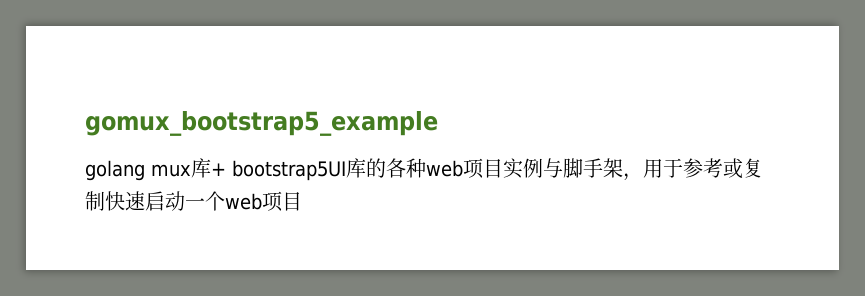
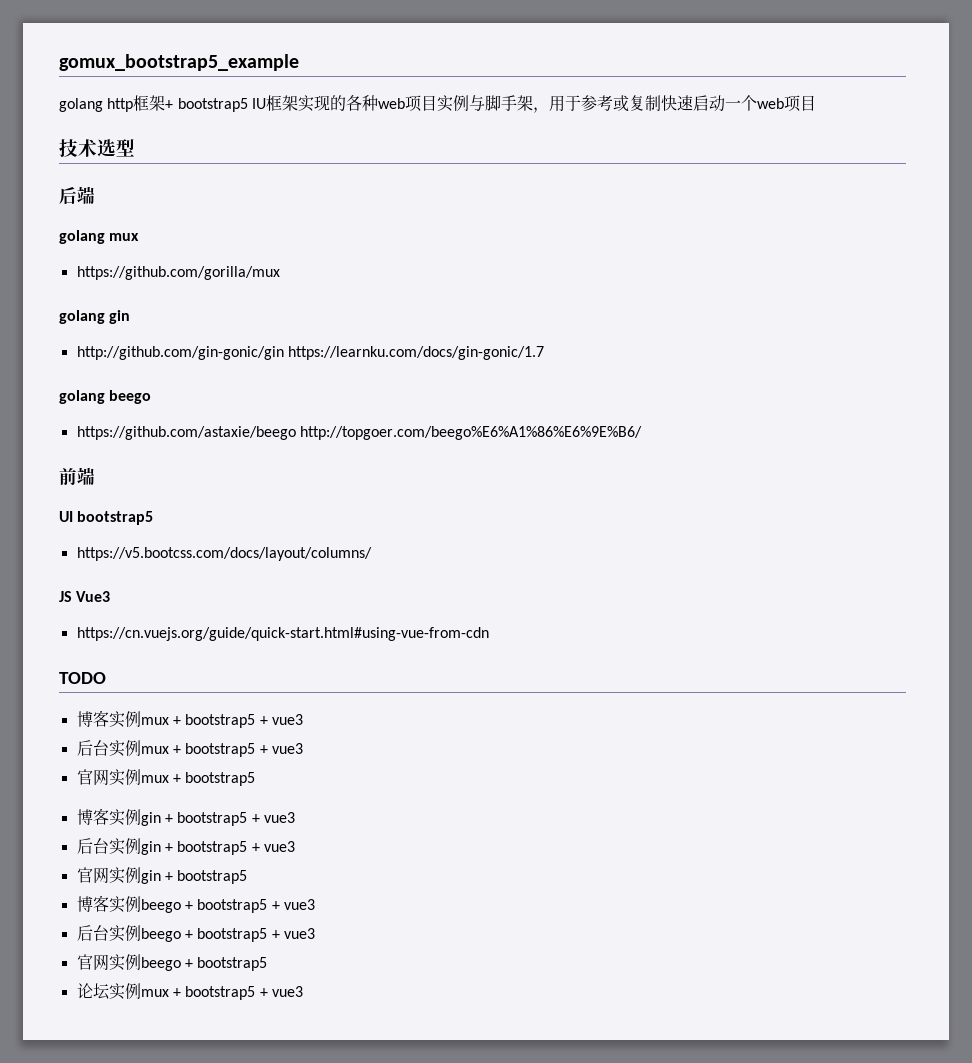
- golang mux库+ bootstrap5UI库的各种web项目实例与脚手架，用于参考或复制快速启动一个web项目
+ golang http框架+ bootstrap5 IU框架实现的各种web项目实例与脚手架，用于参考或复制快速启动一个web项目
+ 技术选型
+ 后端
+ golang mux
+ https://github.com/gorilla/mux
+ golang gin
+ http://github.com/gin-gonic/gin https://learnku.com/docs/gin-gonic/1.7
+ golang beego
+ https://github.com/astaxie/beego http://topgoer.com/beego%E6%A1%86%E6%9E%B6/
+ 前端
+ UI bootstrap5
+ https://v5.bootcss.com/docs/layout/columns/
+ JS Vue3
+ https://cn.vuejs.org/guide/quick-start.html#using-vue-from-cdn
+ TODO
+ 博客实例mux + bootstrap5 + vue3
+ 后台实例mux + bootstrap5 + vue3
+ 官网实例mux + bootstrap5
+ 博客实例gin + bootstrap5 + vue3
+ 后台实例gin + bootstrap5 + vue3
+ 官网实例gin + bootstrap5
+ 博客实例beego + bootstrap5 + vue3
+ 后台实例beego + bootstrap5 + vue3
+ 官网实例beego + bootstrap5
+ 论坛实例mux + bootstrap5 + vue3

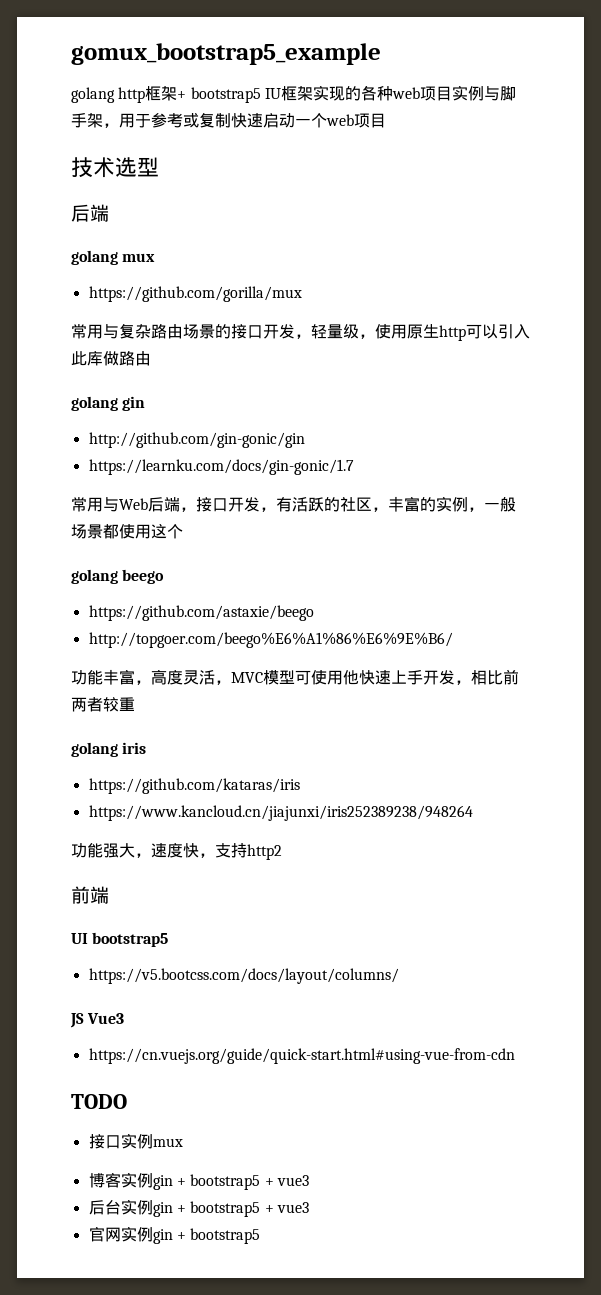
+ 常用与复杂路由场景的接口开发，轻量级，使用原生http可以引入此库做路由
- http://github.com/gin-gonic/gin https://learnku.com/docs/gin-gonic/1.7
+ http://github.com/gin-gonic/gin
+ https://learnku.com/docs/gin-gonic/1.7
+ 常用与Web后端，接口开发，有活跃的社区，丰富的实例，一般场景都使用这个
- https://github.com/astaxie/beego http://topgoer.com/beego%E6%A1%86%E6%9E%B6/
+ https://github.com/astaxie/beego
+ http://topgoer.com/beego%E6%A1%86%E6%9E%B6/
+ 功能丰富，高度灵活，MVC模型可使用他快速上手开发，相比前两者较重
+ golang iris
+ https://github.com/kataras/iris
+ https://www.kancloud.cn/jiajunxi/iris252389238/948264
+ 功能强大，速度快，支持http2
- 博客实例mux + bootstrap5 + vue3
- 后台实例mux + bootstrap5 + vue3
- 官网实例mux + bootstrap5
+ 接口实例mux
- 博客实例beego + bootstrap5 + vue3
- 后台实例beego + bootstrap5 + vue3
- 官网实例beego + bootstrap5
- 论坛实例mux + bootstrap5 + vue3

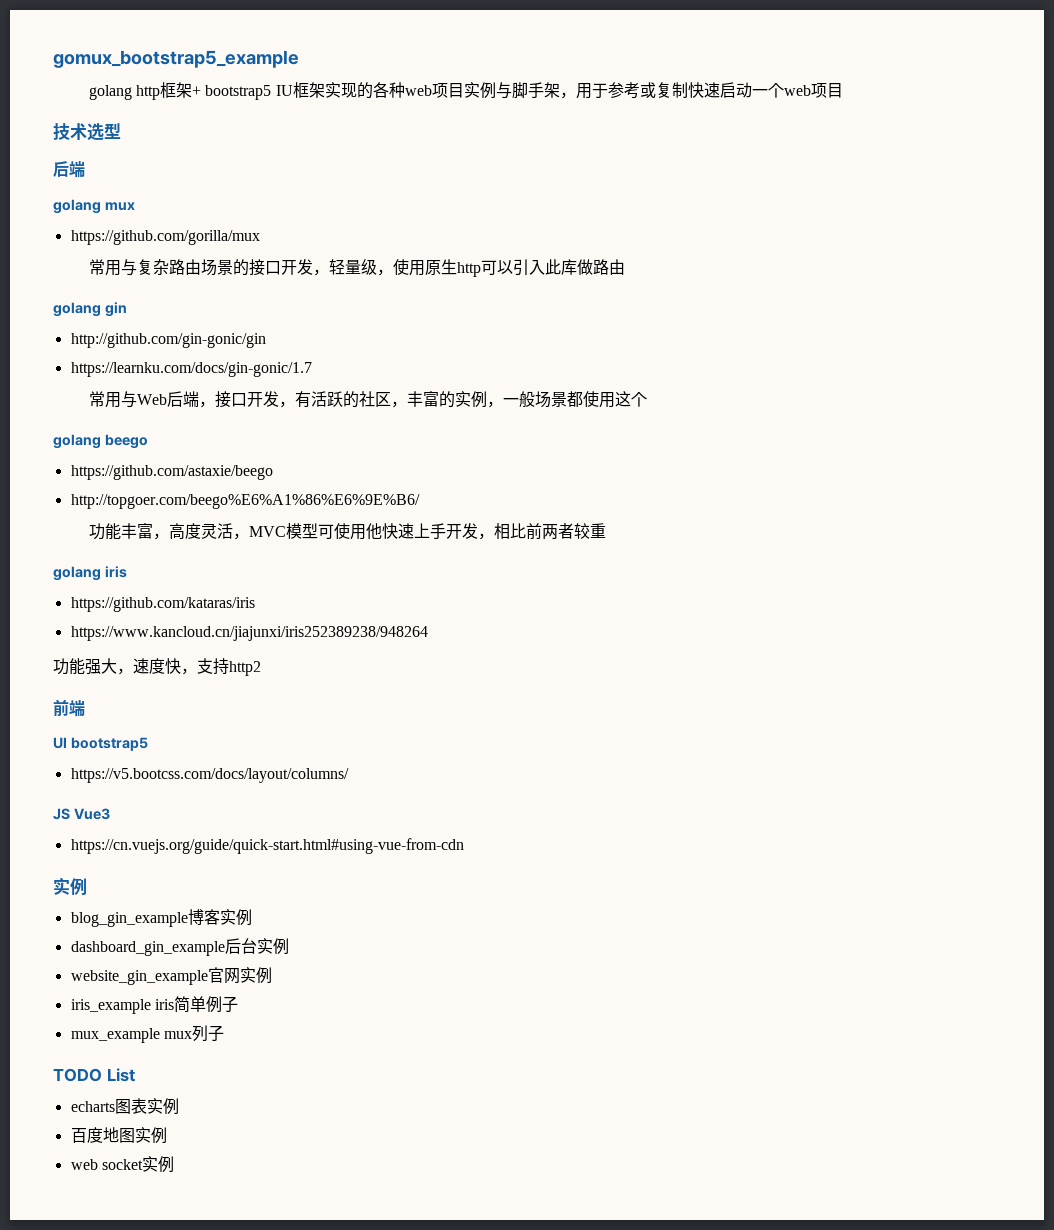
  https://cn.vuejs.org/guide/quick-start.html#using-vue-from-cdn
- TODO
- 接口实例mux
- 博客实例gin + bootstrap5 + vue3
- 后台实例gin + bootstrap5 + vue3
- 官网实例gin + bootstrap5
+ 实例
+ blog_gin_example博客实例
+ dashboard_gin_example后台实例
+ website_gin_example官网实例
+ iris_example iris简单例子
+ mux_example mux列子
+ TODO List
+ echarts图表实例
+ 百度地图实例
+ web socket实例

